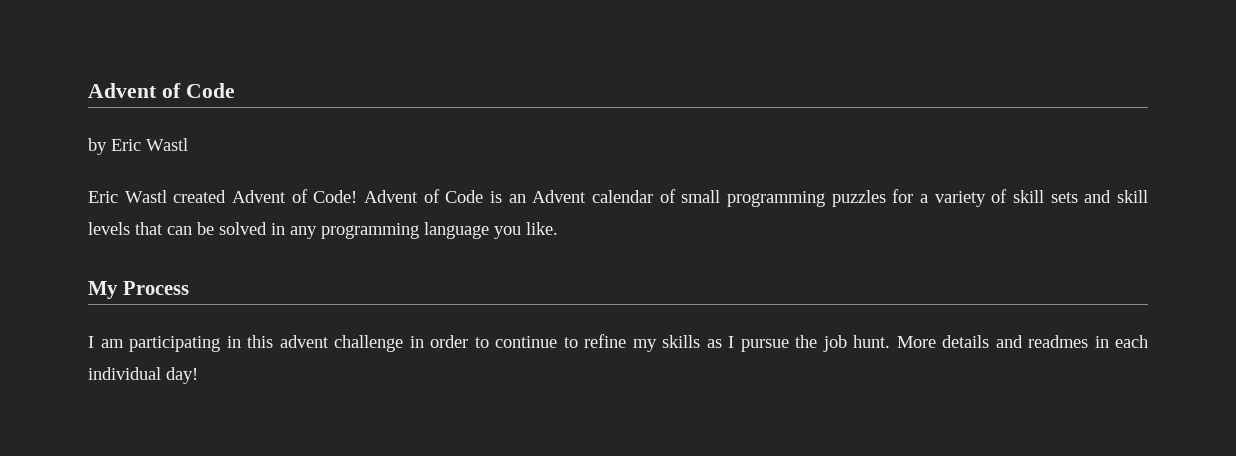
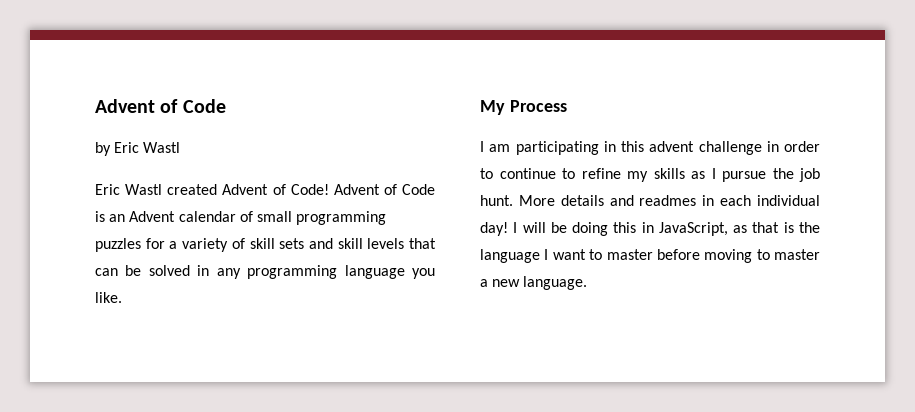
+ I will be doing this in JavaScript, as that is the language I want to master before moving to master a new language.

